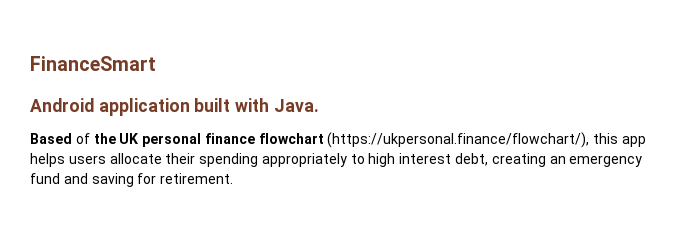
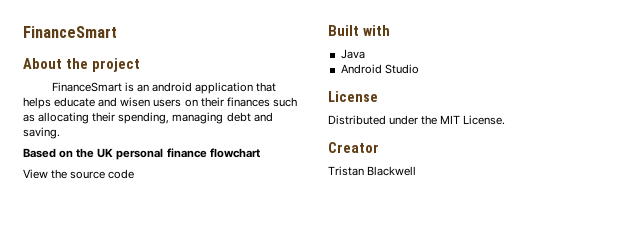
- Android application built with Java.
+ About the project
+ FinanceSmart is an android application that helps educate and wisen users on their finances such as allocating their spending, managing debt and saving.
- Based of the UK personal finance flowchart (https://ukpersonal.finance/flowchart/), this app helps users allocate their spending appropriately to high interest debt, creating an emergency fund and saving for retirement.
+ Based on the UK personal finance flowchart
+ View the source code
+ Built with
+ Java
+ Android Studio
+ License
+ Distributed under the MIT License.
+ Creator
+ Tristan Blackwell

